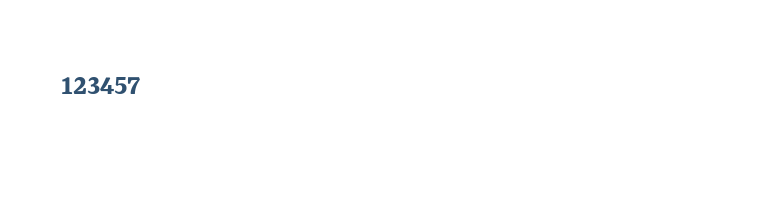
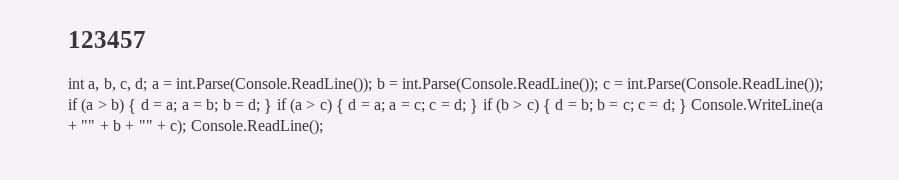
+ int a, b, c, d; a = int.Parse(Console.ReadLine()); b = int.Parse(Console.ReadLine()); c = int.Parse(Console.ReadLine()); if (a > b) { d = a; a = b; b = d; } if (a > c) { d = a; a = c; c = d; } if (b > c) { d = b; b = c; c = d; } Console.WriteLine(a + "" + b + "" + c); Console.ReadLine();

